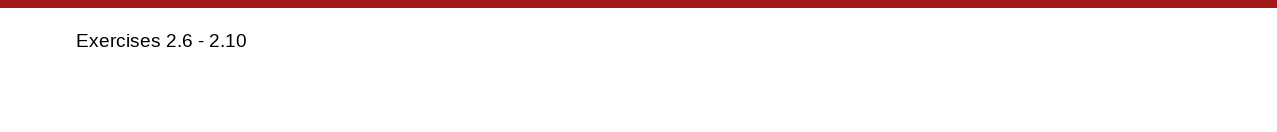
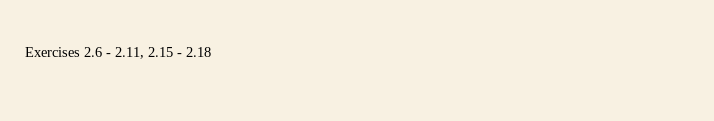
- Exercises 2.6 - 2.10
+ Exercises 2.6 - 2.11, 2.15 - 2.18

